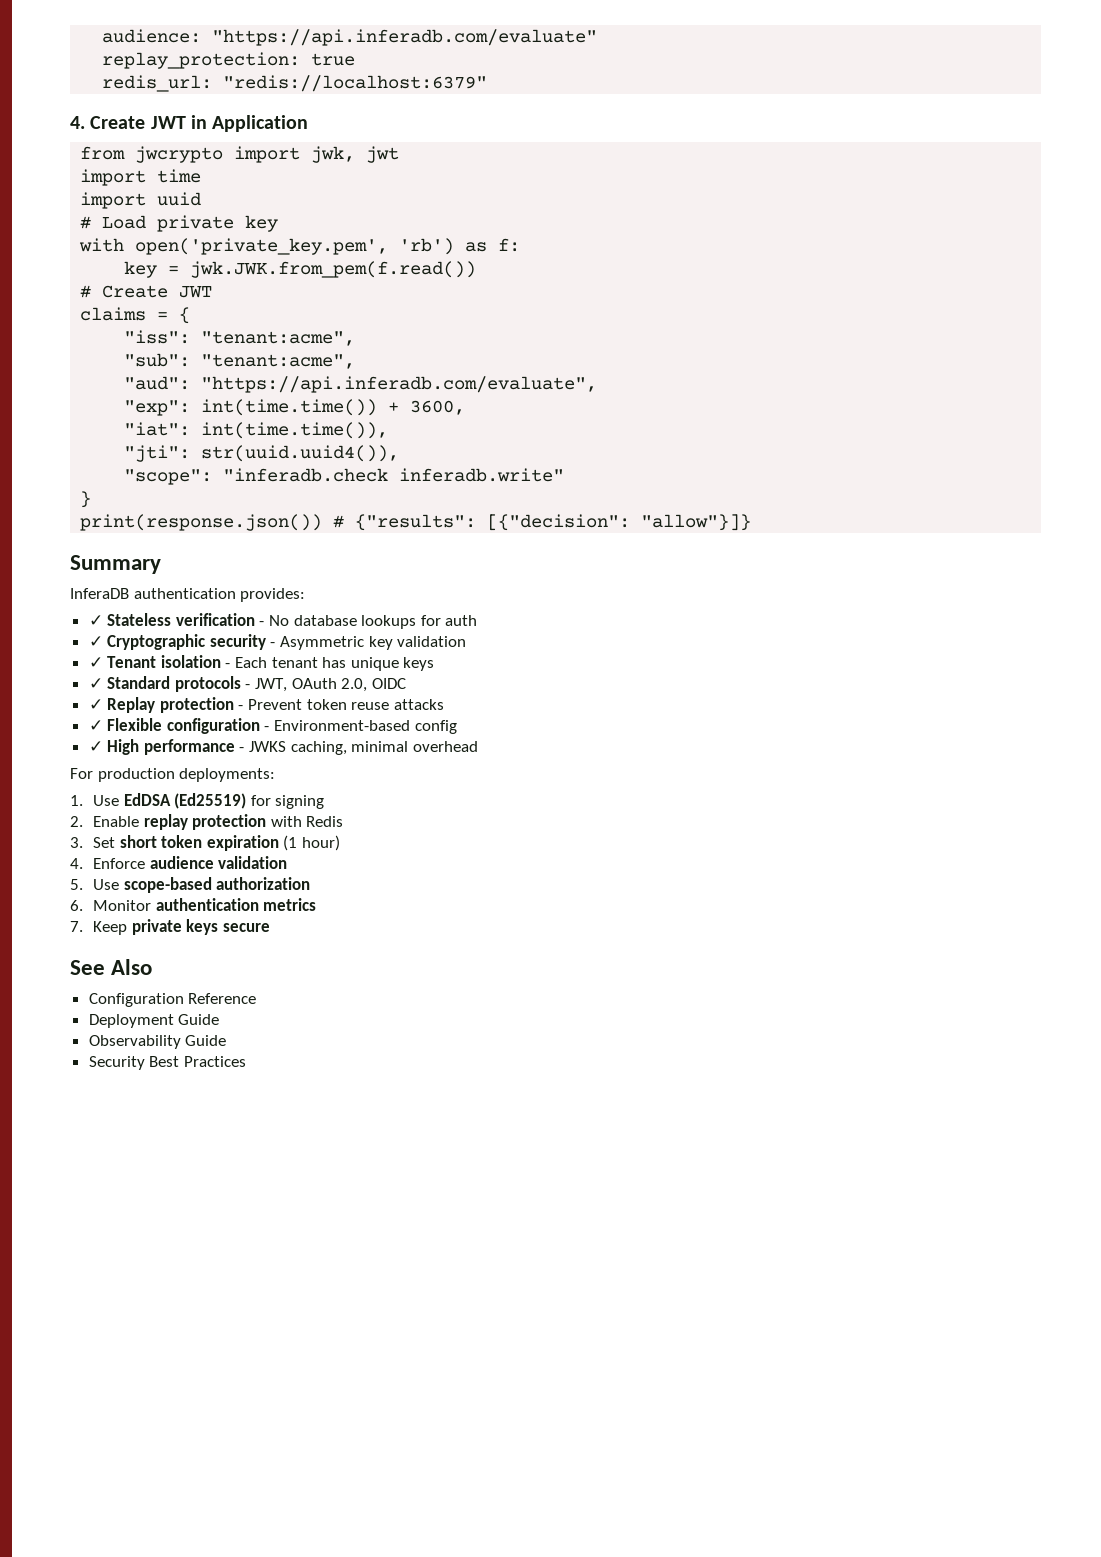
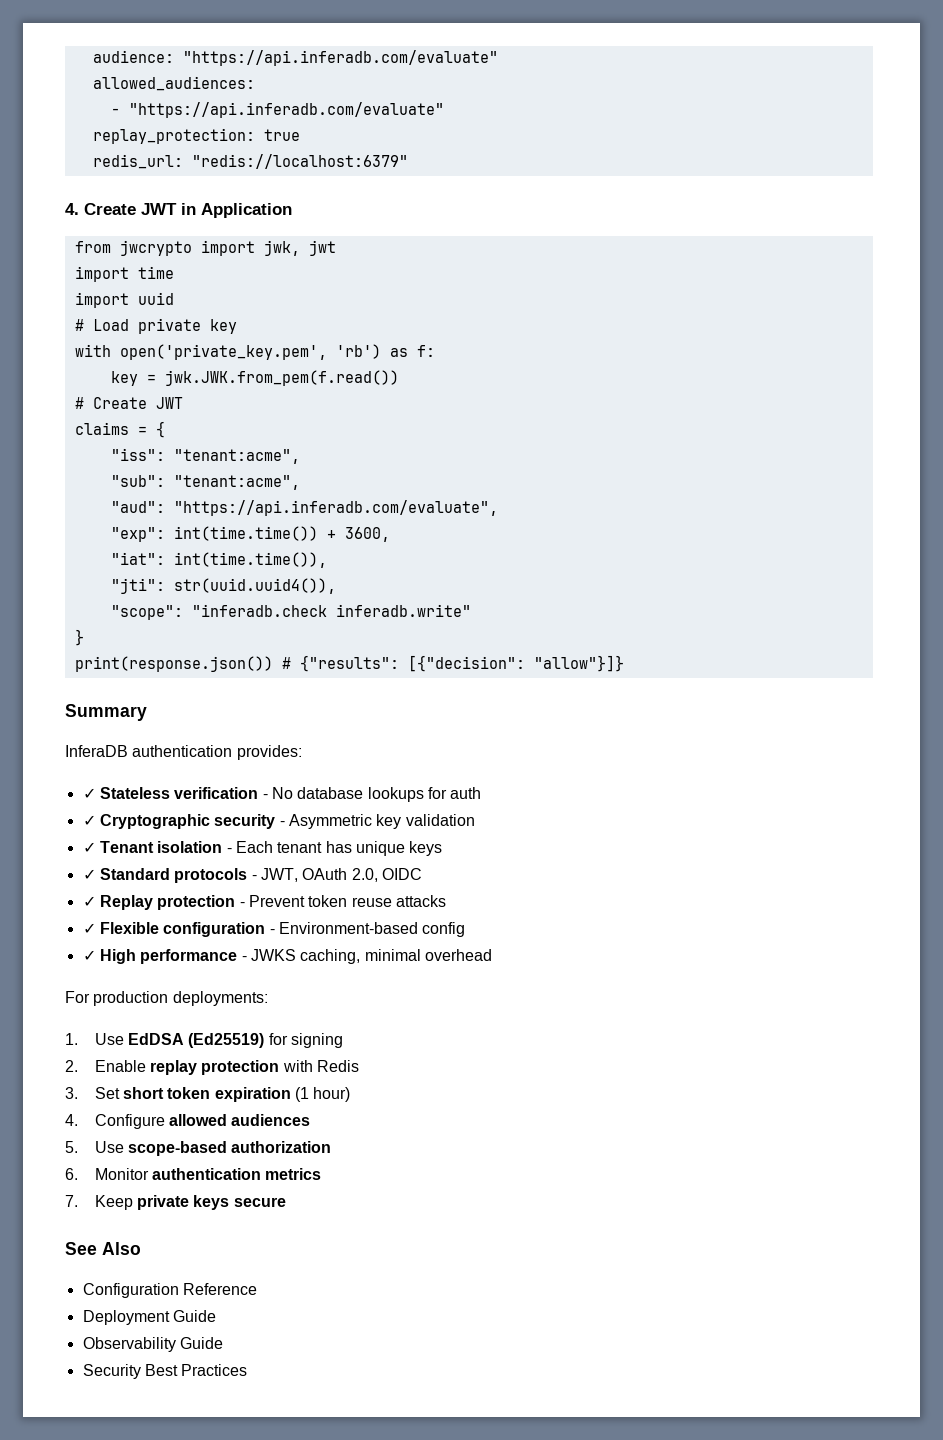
+ allowed_audiences:
+ - "https://api.inferadb.com/evaluate"
- 4. Enforce audience validation
+ 4. Configure allowed audiences

